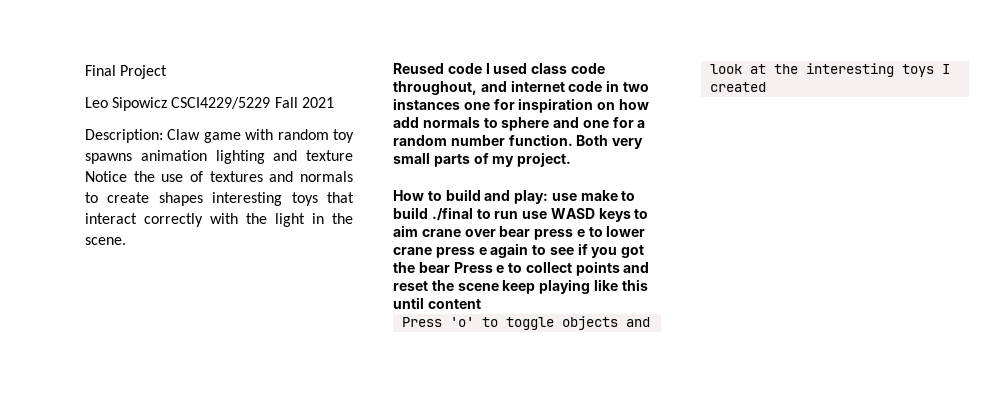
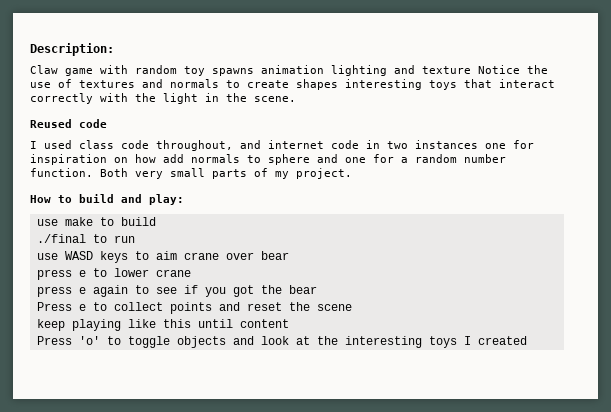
- Final Project
- Leo Sipowicz CSCI4229/5229 Fall 2021
- Description: Claw game with random toy spawns animation lighting and texture Notice the use of textures and normals to create shapes interesting toys that interact correctly with the light in the scene.
+ Description:
+ Claw game with random toy spawns animation lighting and texture Notice the use of textures and normals to create shapes interesting toys that interact correctly with the light in the scene.
- Reused code I used class code throughout, and internet code in two instances one for inspiration on how add normals to sphere and one for a random number function.
+ Reused code
+ I used class code throughout, and internet code in two instances one for inspiration on how add normals to sphere and one for a random number function.
- How to build and play: use make to build ./final to run use WASD keys to aim crane over bear press e to lower crane press e again to see if you got the bear Press e to collect points and reset the scene keep playing like this until content
+ How to build and play:
+ use make to build
+ ./final to run
+ use WASD keys to aim crane over bear
+ press e to lower crane
+ press e again to see if you got the bear
+ Press e to collect points and reset the scene
+ keep playing like this until content

